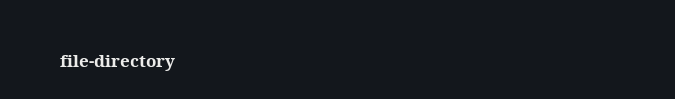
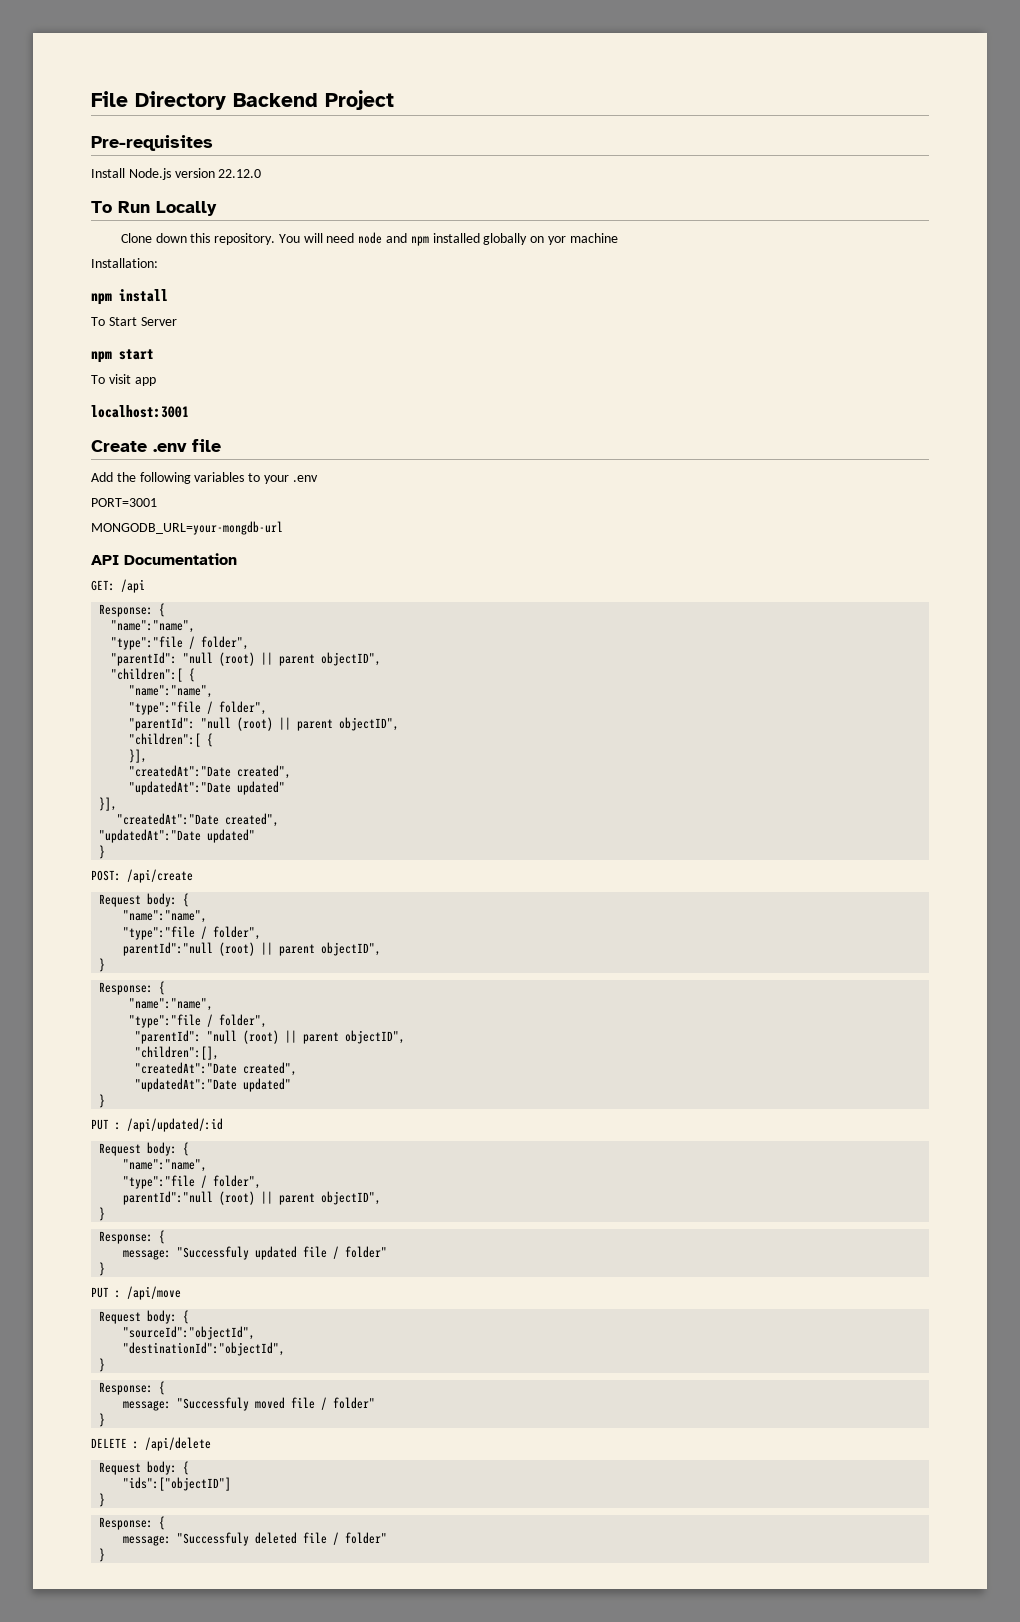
- file-directory
+ File Directory Backend Project
+ Pre-requisites
+ Install Node.js version 22.12.0
+ To Run Locally
+ Clone down this repository. You will need node and npm installed globally on yor machine
+ Installation:
+ npm install
+ To Start Server
+ npm start
+ To visit app
+ localhost:3001
+ Create .env file
+ Add the following variables to your .env
+ PORT=3001
+ MONGODB_URL=your-mongdb-url
+ API Documentation
+ GET: /api
+ Response: {
+ "name":"name",
+ "type":"file / folder",
+ "parentId": "null (root) || parent objectID",
+ "children":[ {
+ "name":"name",
+ "type":"file / folder",
+ "parentId": "null (root) || parent objectID",
+ "children":[ {
+ }],
+ "createdAt":"Date created",
+ "updatedAt":"Date updated"
+ }],
+ "createdAt":"Date created",
+ "updatedAt":"Date updated"
+ }
+ POST: /api/create
+ Request body: {
+ "name":"name",
+ "type":"file / folder",
+ parentId":"null (root) || parent objectID",
+ }
+ Response: {
+ "name":"name",
+ "type":"file / folder",
+ "parentId": "null (root) || parent objectID",
+ "children":[],
+ "createdAt":"Date created",
+ "updatedAt":"Date updated"
+ }
+ PUT : /api/updated/:id
+ Request body: {
+ "name":"name",
+ "type":"file / folder",
+ parentId":"null (root) || parent objectID",
+ }
+ Response: {
+ message: "Successfuly updated file / folder"
+ }
+ PUT : /api/move
+ Request body: {
+ "sourceId":"objectId",
+ "destinationId":"objectId",
+ }
+ Response: {
+ message: "Successfuly moved file / folder"
+ }
+ DELETE : /api/delete
+ Request body: {
+ "ids":["objectID"]
+ }
+ Response: {
+ message: "Successfuly deleted file / folder"
+ }

